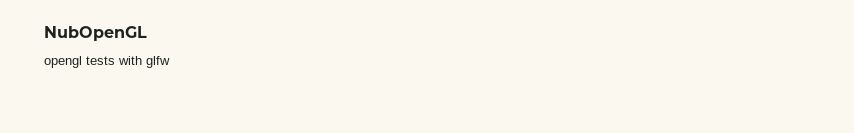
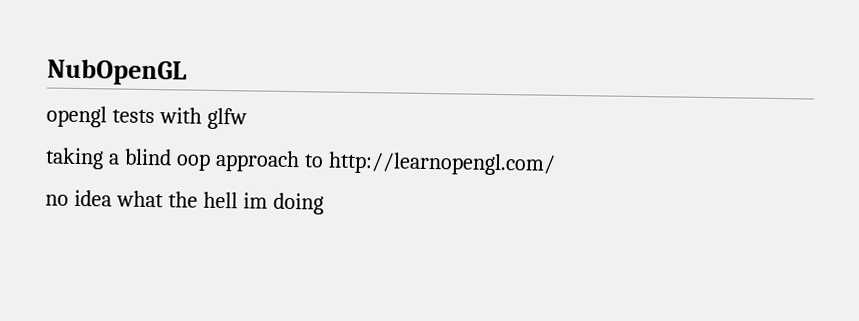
+ taking a blind oop approach to http://learnopengl.com/
+ no idea what the hell im doing

